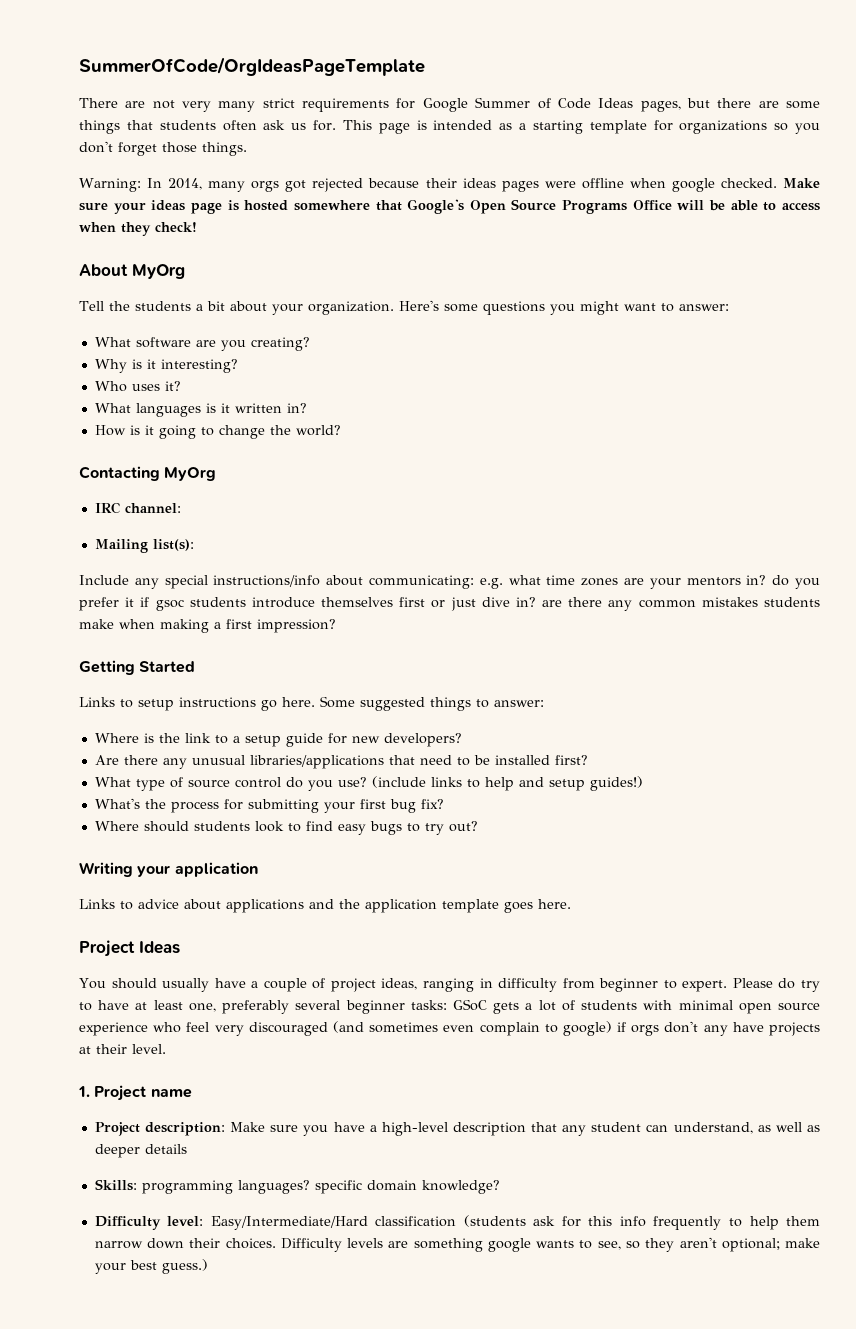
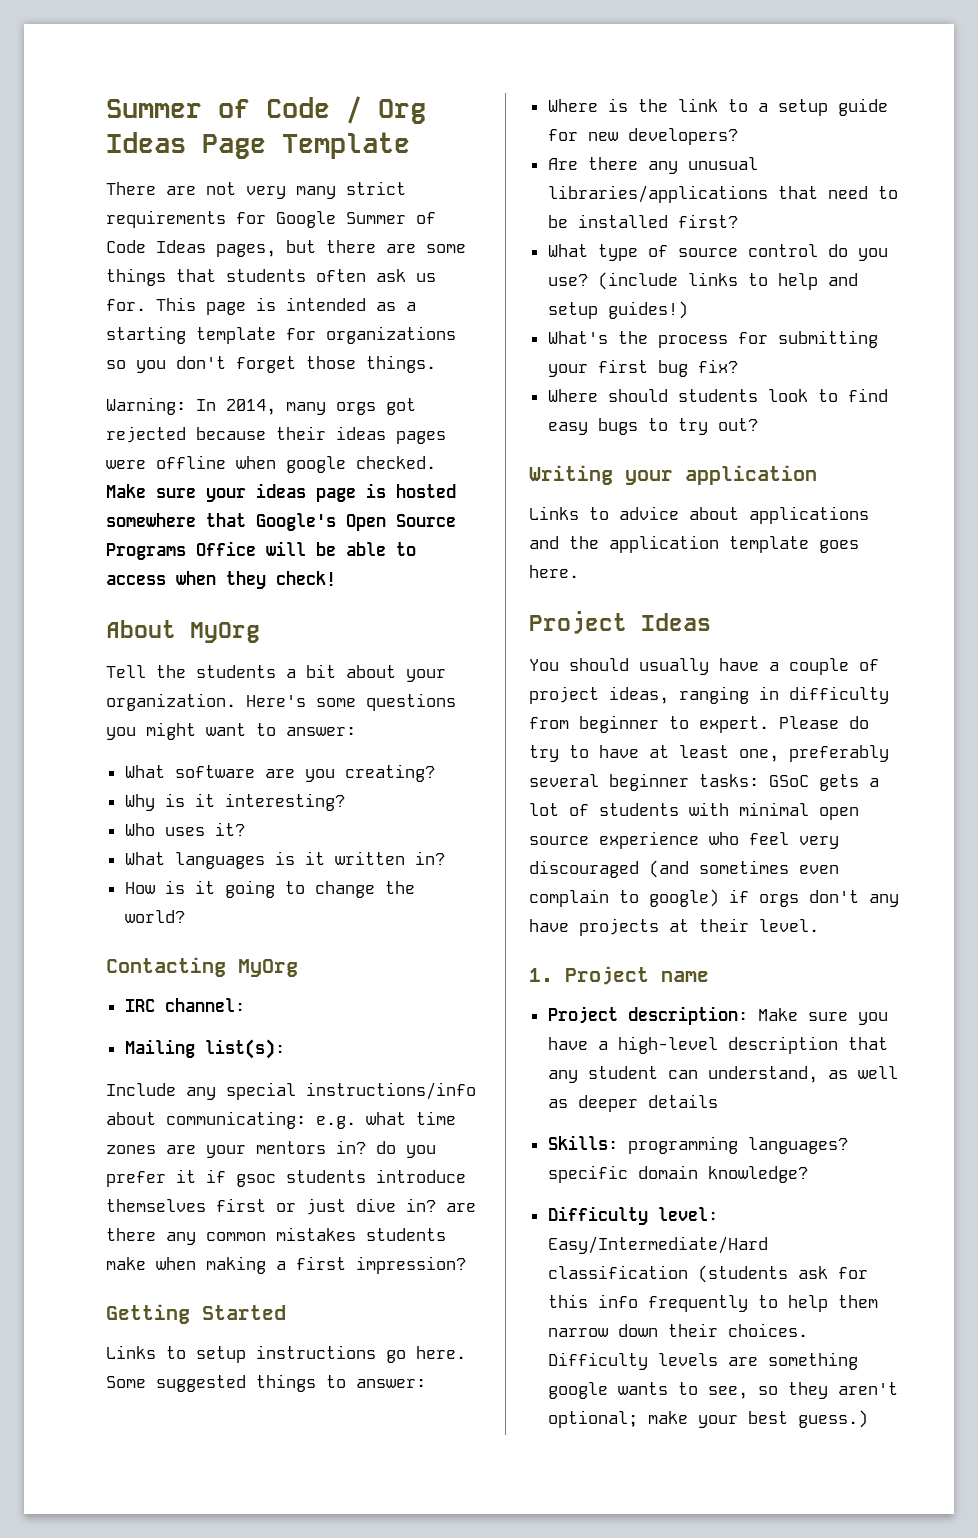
- SummerOfCode/OrgIdeasPageTemplate
+ Summer of Code / Org Ideas Page Template

